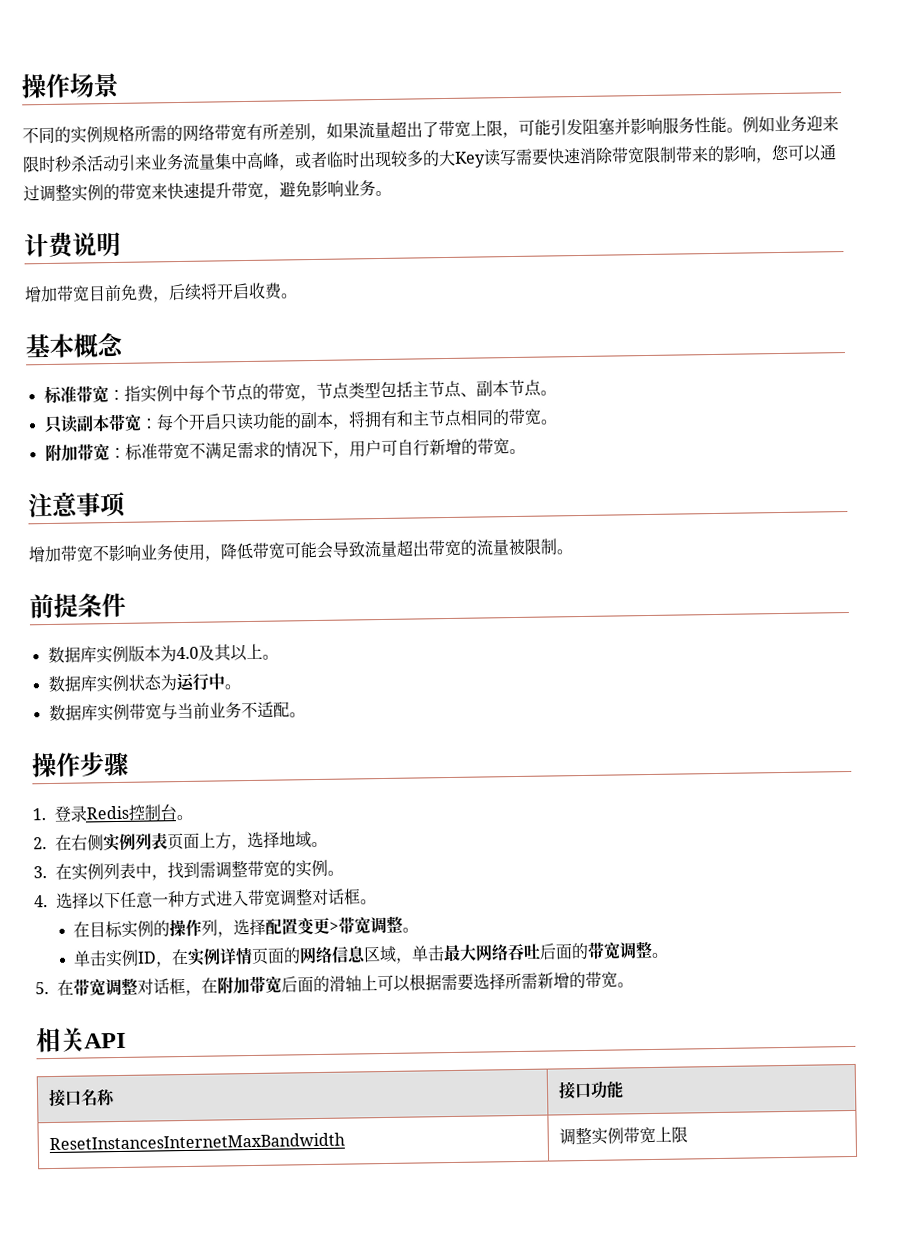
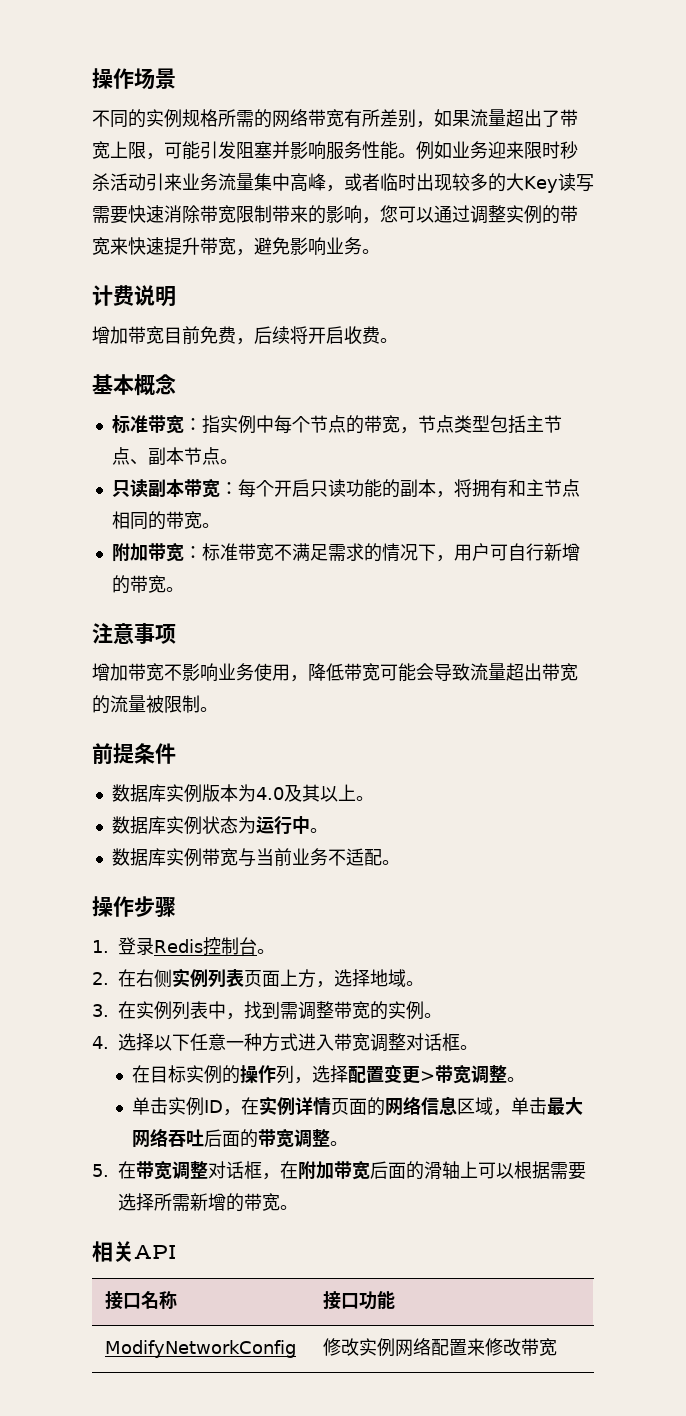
- ResetInstancesInternetMaxBandwidth | 调整实例带宽上限
+ ModifyNetworkConfig | 修改实例网络配置来修改带宽

